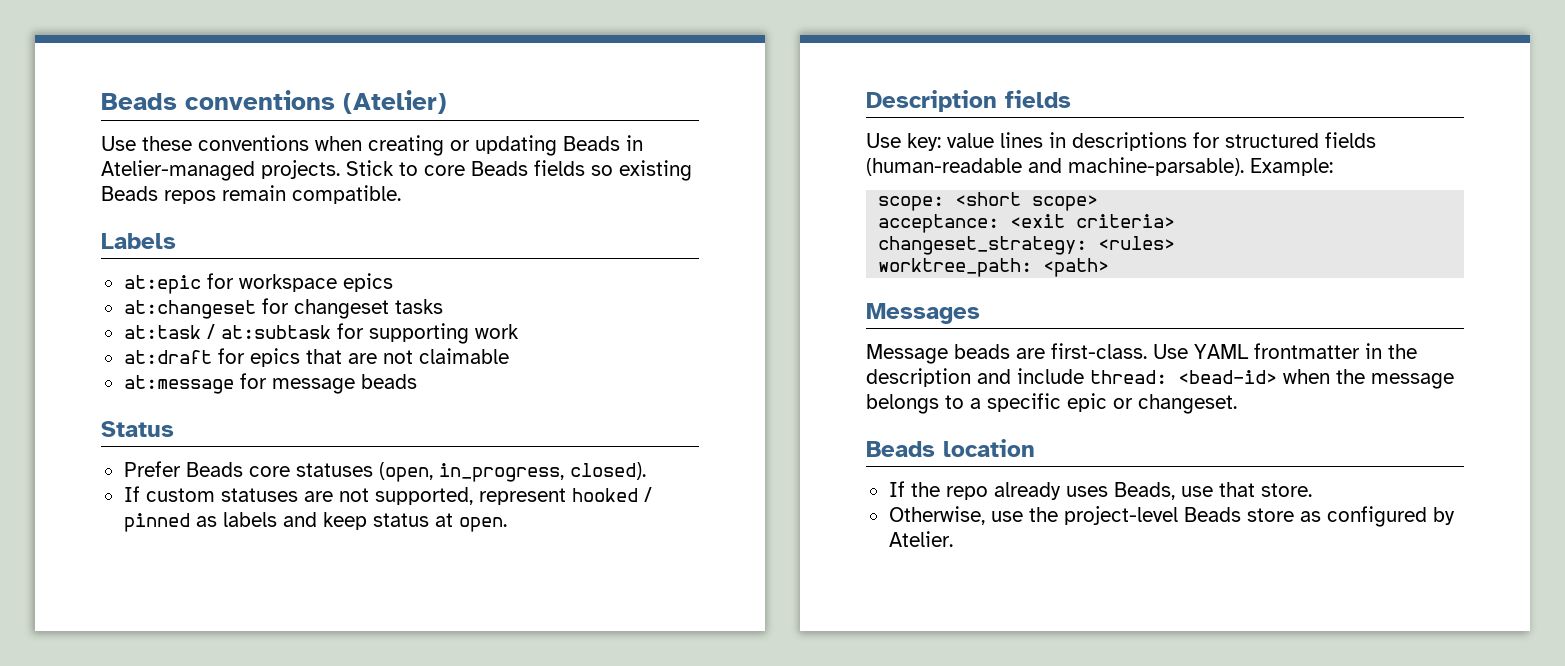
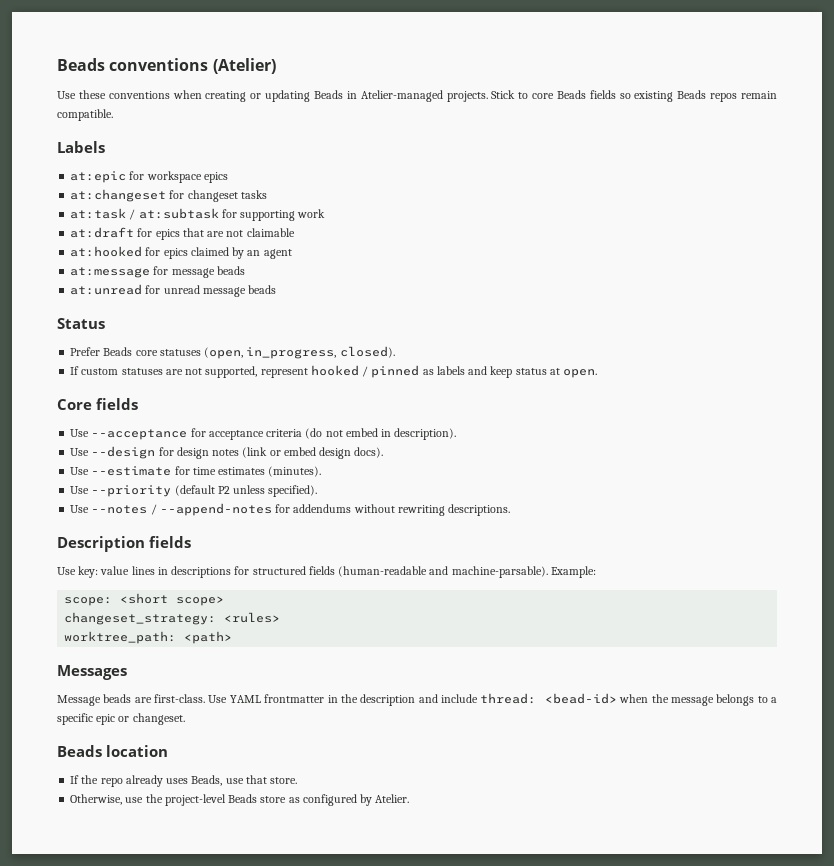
+ at:hooked for epics claimed by an agent
+ at:unread for unread message beads
+ Core fields
+ Use --acceptance for acceptance criteria (do not embed in description).
+ Use --design for design notes (link or embed design docs).
+ Use --estimate for time estimates (minutes).
+ Use --priority (default P2 unless specified).
+ Use --notes / --append-notes for addendums without rewriting descriptions.
- acceptance: <exit criteria>

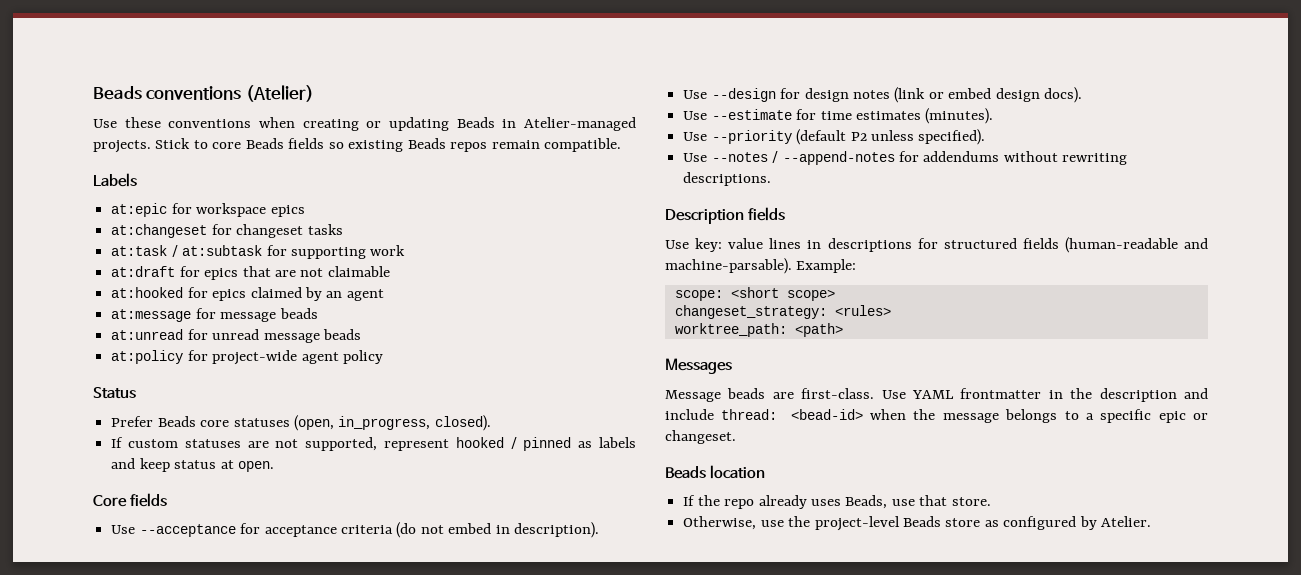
+ at:policy for project-wide agent policy

